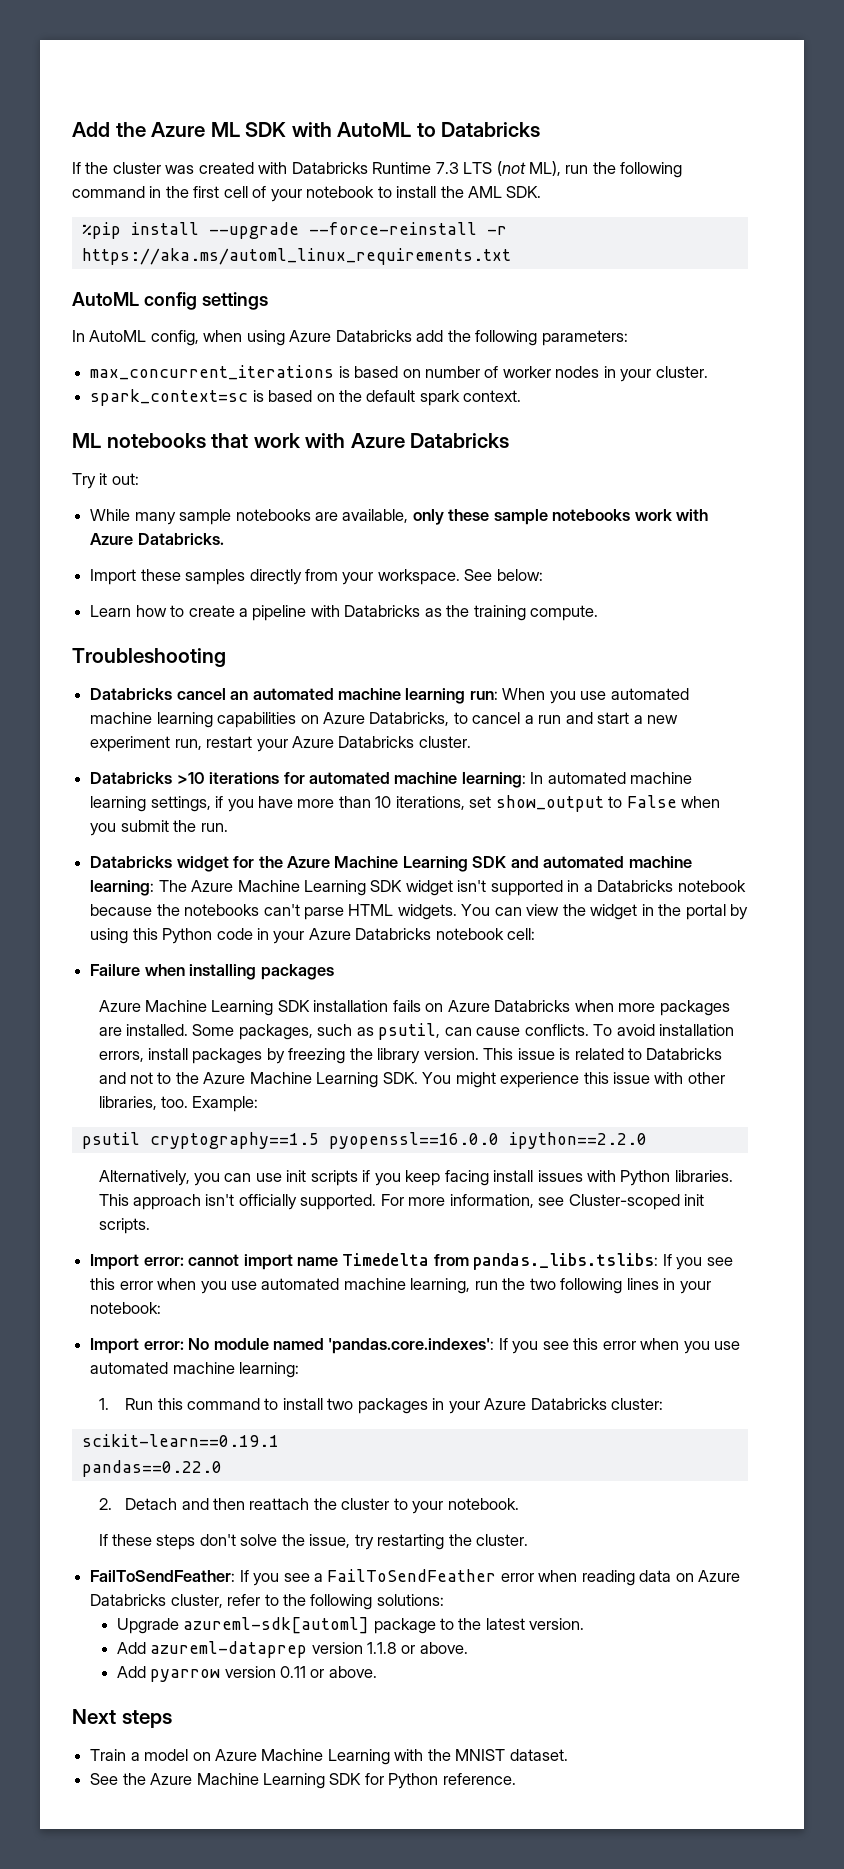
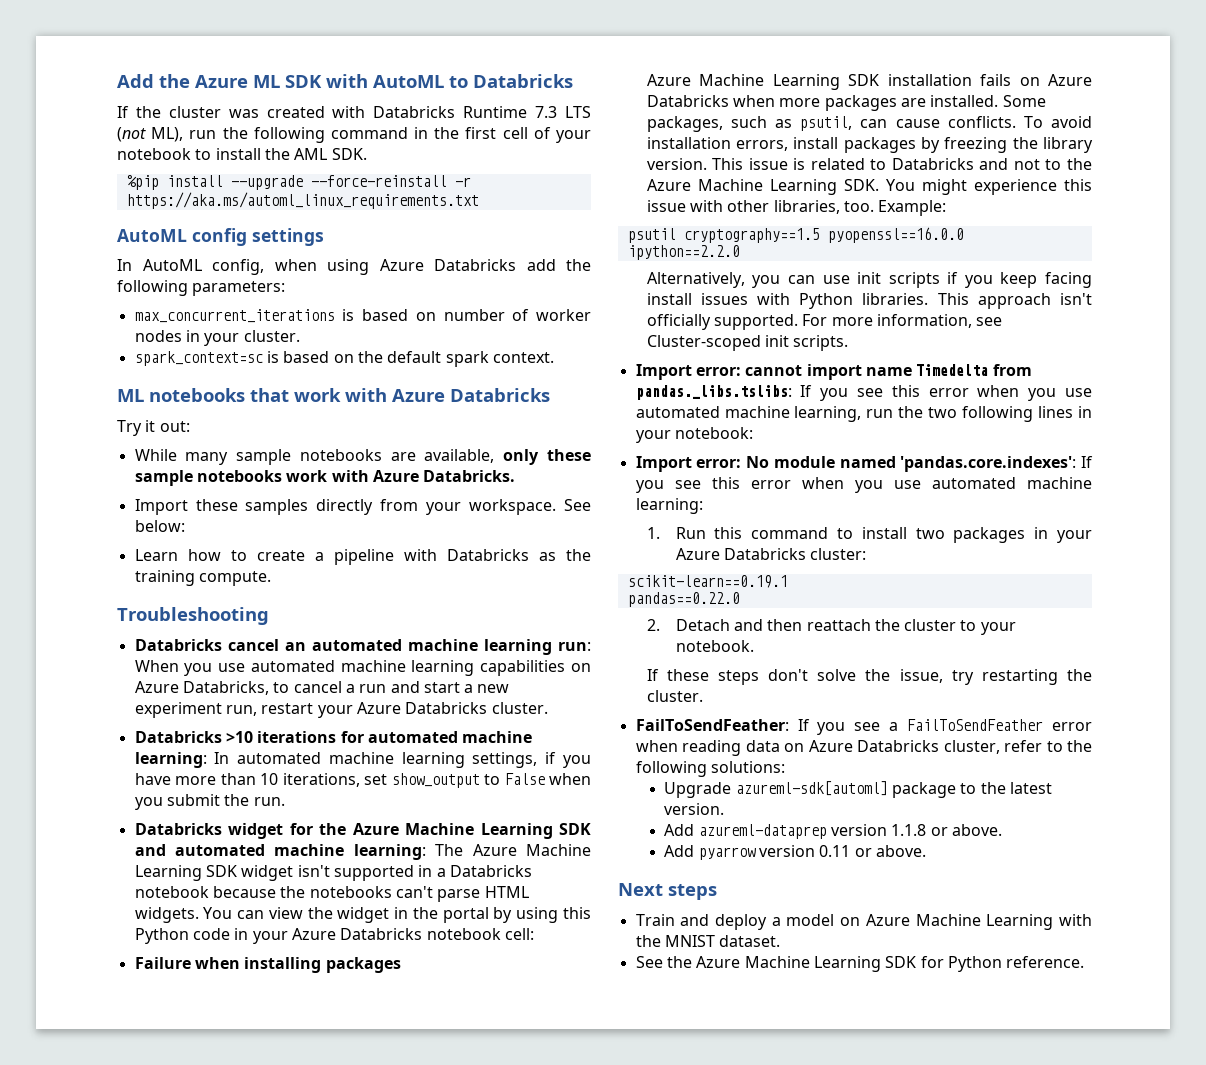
- Train a model on Azure Machine Learning with the MNIST dataset.
+ Train and deploy a model on Azure Machine Learning with the MNIST dataset.

